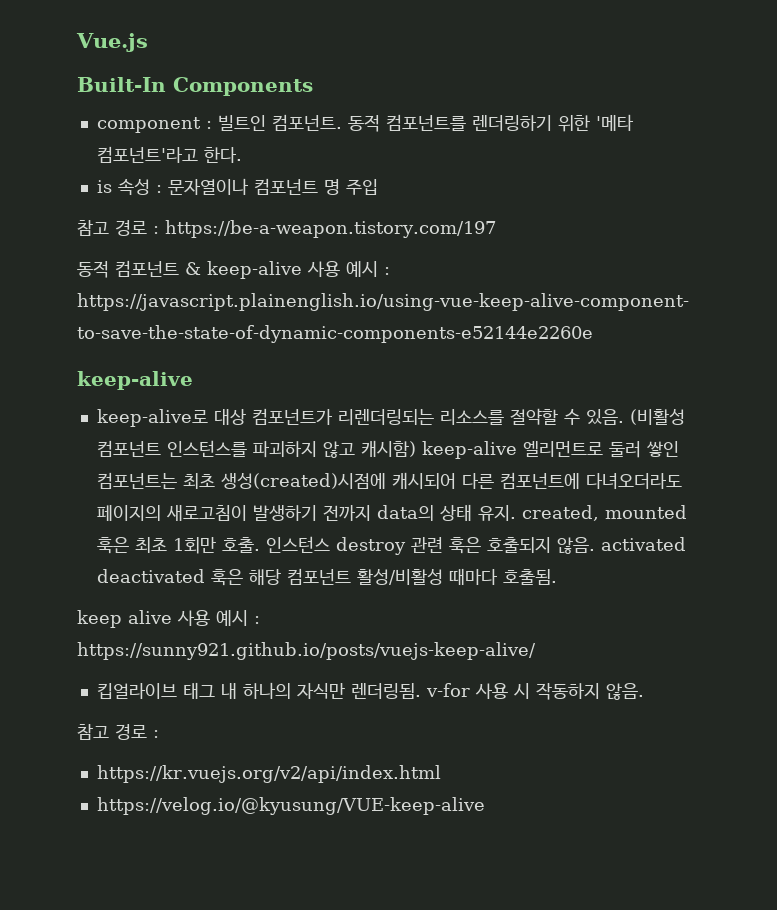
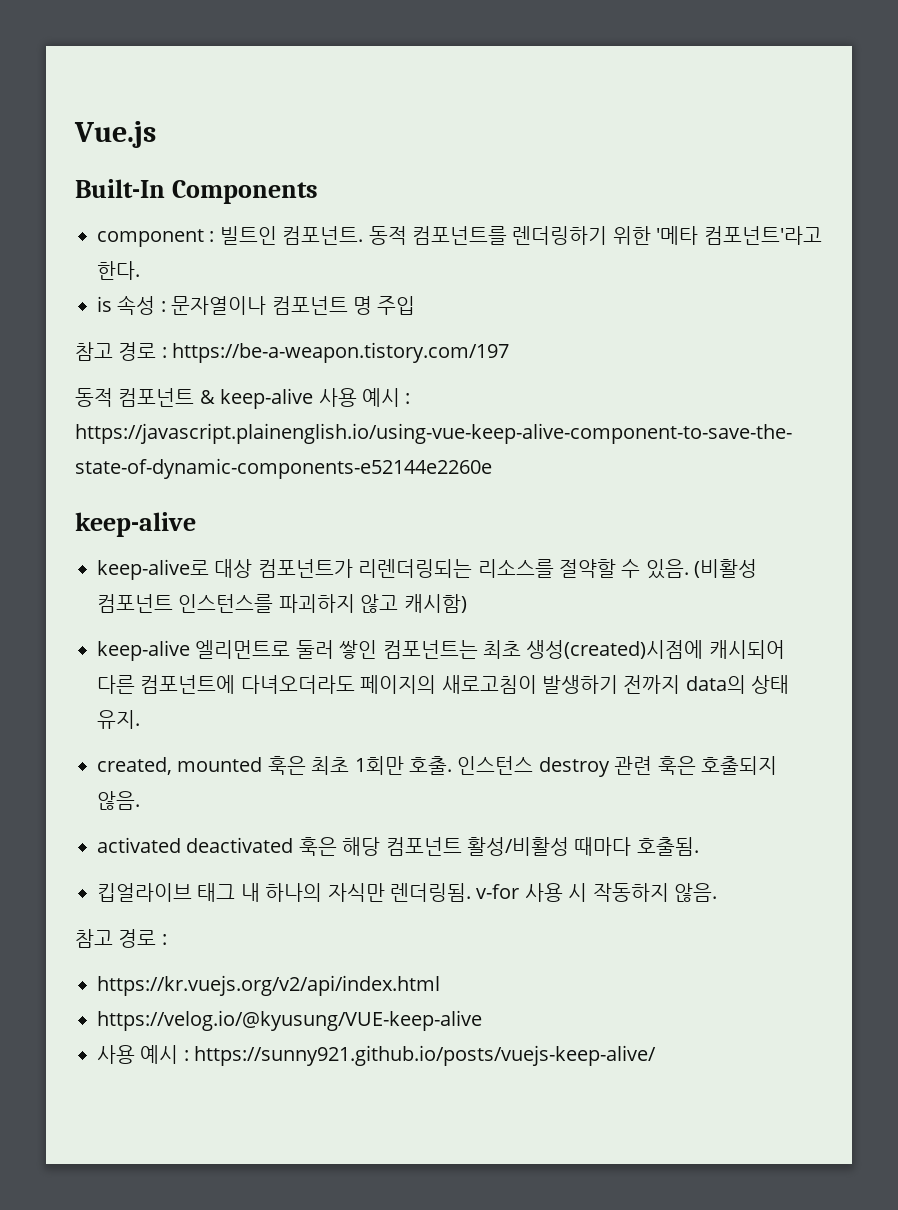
- (비활성 컴포넌트 인스턴스를 파괴하지 않고 캐시함) keep-alive 엘리먼트로 둘러 쌓인 컴포넌트는 최초 생성(created)시점에 캐시되어 다른 컴포넌트에 다녀오더라도 페이지의 새로고침이 발생하기 전까지 data의 상태 유지. created, mounted 훅은 최초 1회만 호출.
+ (비활성 컴포넌트 인스턴스를 파괴하지 않고 캐시함)
+ keep-alive 엘리먼트로 둘러 쌓인 컴포넌트는 최초 생성(created)시점에 캐시되어 다른 컴포넌트에 다녀오더라도 페이지의 새로고침이 발생하기 전까지 data의 상태 유지.
+ created, mounted 훅은 최초 1회만 호출.
- 인스턴스 destroy 관련 훅은 호출되지 않음. activated deactivated 훅은 해당 컴포넌트 활성/비활성 때마다 호출됨.
+ 인스턴스 destroy 관련 훅은 호출되지 않음.
+ activated deactivated 훅은 해당 컴포넌트 활성/비활성 때마다 호출됨.
- keep alive 사용 예시 : https://sunny921.github.io/posts/vuejs-keep-alive/
+ 사용 예시 : https://sunny921.github.io/posts/vuejs-keep-alive/

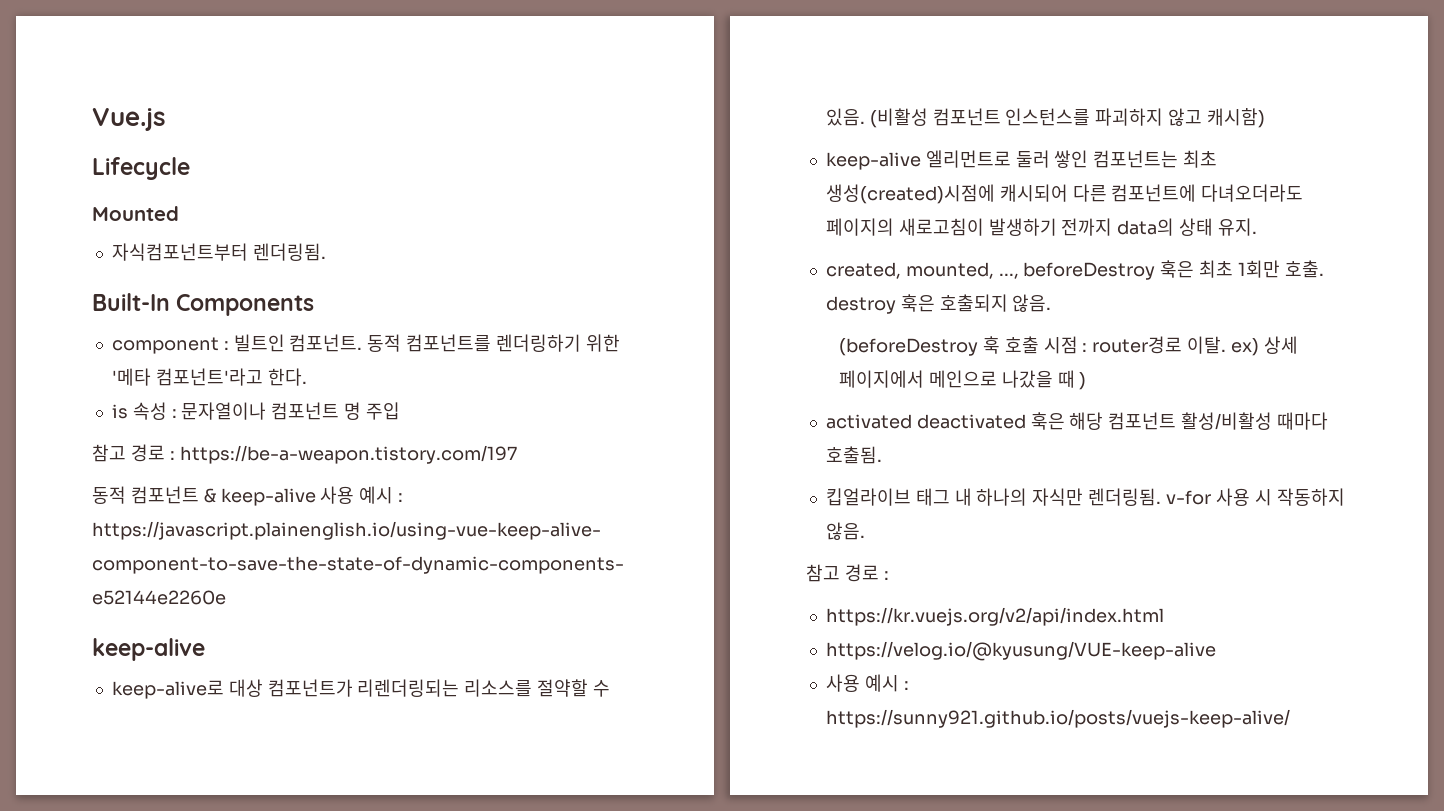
+ Lifecycle
+ Mounted
+ 자식컴포넌트부터 렌더링됨.
- created, mounted 훅은 최초 1회만 호출. 인스턴스 destroy 관련 훅은 호출되지 않음.
+ created, mounted, ..., beforeDestroy 훅은 최초 1회만 호출. destroy 훅은 호출되지 않음.
+ (beforeDestroy 훅 호출 시점 : router경로 이탈. ex) 상세 페이지에서 메인으로 나갔을 때 )

